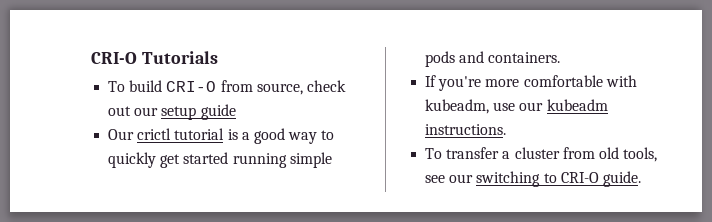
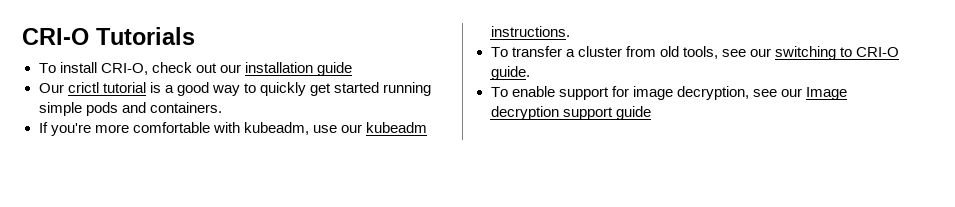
- To build CRI-O from source, check out our setup guide
+ To install CRI-O, check out our installation guide
+ To enable support for image decryption, see our Image decryption support guide

